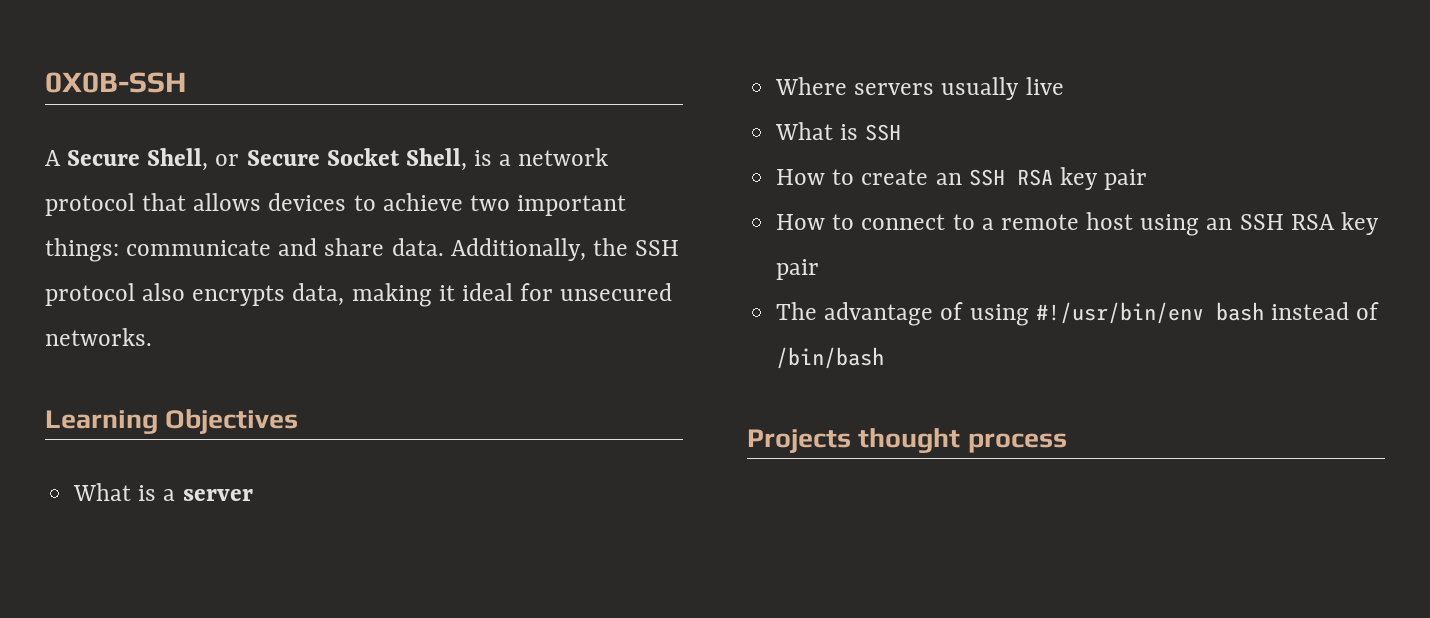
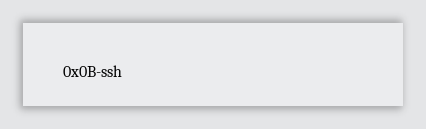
- 0X0B-SSH
- A Secure Shell, or Secure Socket Shell, is a network protocol that allows devices to achieve two important things: communicate and share data. Additionally, the SSH protocol also encrypts data, making it ideal for unsecured networks.
- Learning Objectives
- What is a server
- Where servers usually live
- What is SSH
- How to create an SSH RSA key pair
- How to connect to a remote host using an SSH RSA key pair
- The advantage of using #!/usr/bin/env bash instead of /bin/bash
- Projects thought process
+ 0x0B-ssh

